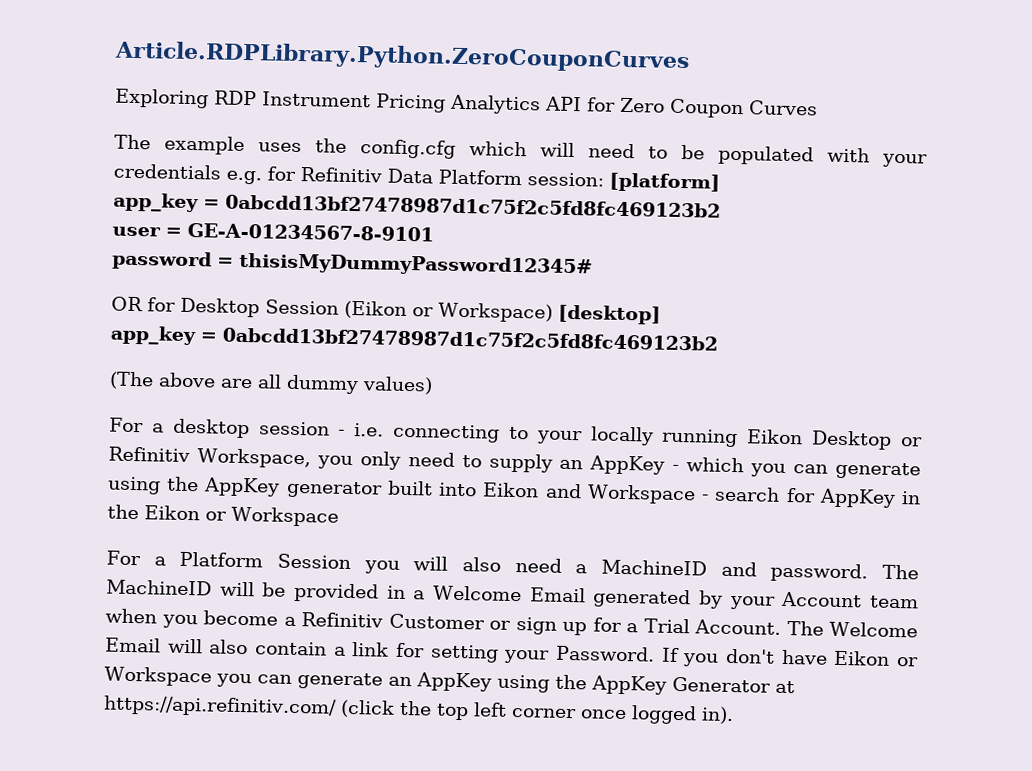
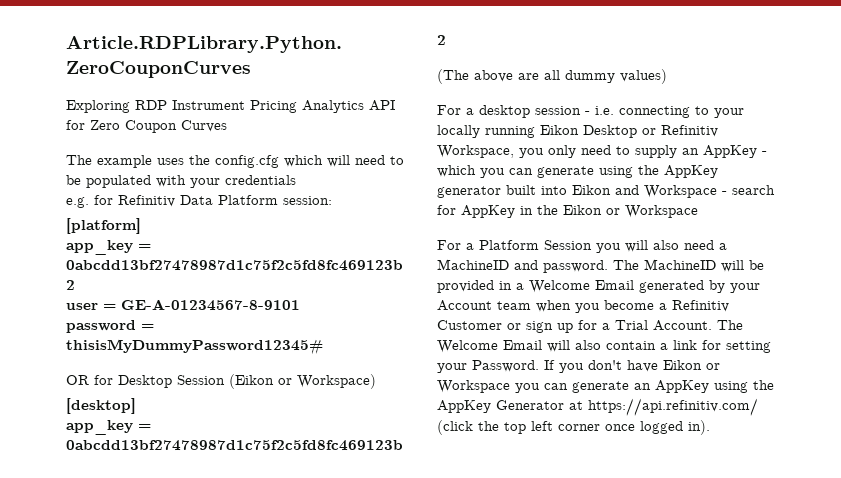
- The example uses the config.cfg which will need to be populated with your credentials e.g. for Refinitiv Data Platform session: [platform]
+ The example uses the config.cfg which will need to be populated with your credentials
+ e.g. for Refinitiv Data Platform session:
+ [platform]
- OR for Desktop Session (Eikon or Workspace) [desktop]
+ OR for Desktop Session (Eikon or Workspace)
+ [desktop]

